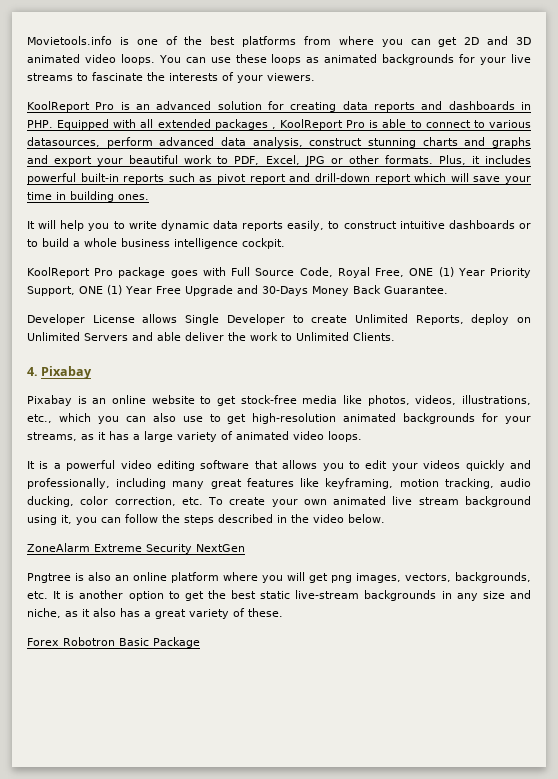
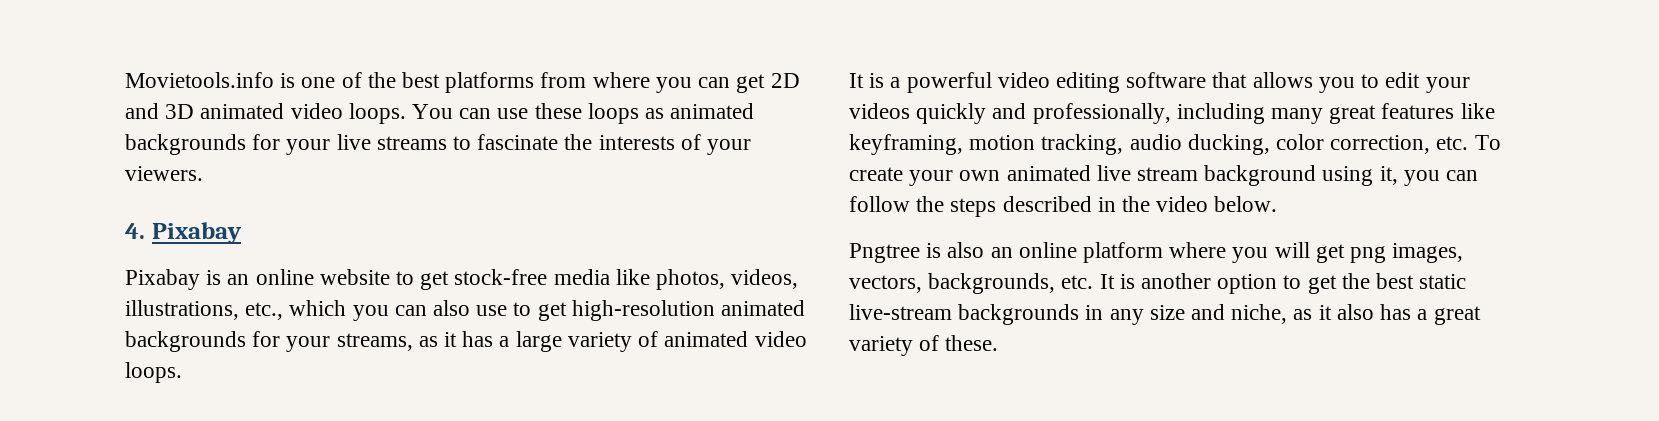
- KoolReport Pro is an advanced solution for creating data reports and dashboards in PHP. Equipped with all extended packages , KoolReport Pro is able to connect to various datasources, perform advanced data analysis, construct stunning charts and graphs and export your beautiful work to PDF, Excel, JPG or other formats. Plus, it includes powerful built-in reports such as pivot report and drill-down report which will save your time in building ones.
- It will help you to write dynamic data reports easily, to construct intuitive dashboards or to build a whole business intelligence cockpit.
- KoolReport Pro package goes with Full Source Code, Royal Free, ONE (1) Year Priority Support, ONE (1) Year Free Upgrade and 30-Days Money Back Guarantee.
- Developer License allows Single Developer to create Unlimited Reports, deploy on Unlimited Servers and able deliver the work to Unlimited Clients.
- ZoneAlarm Extreme Security NextGen
- Forex Robotron Basic Package

